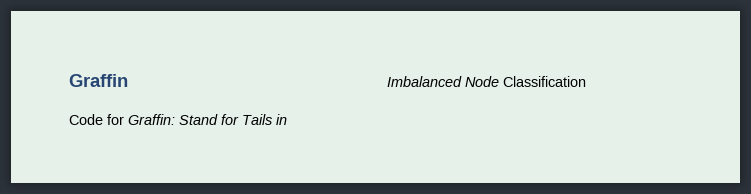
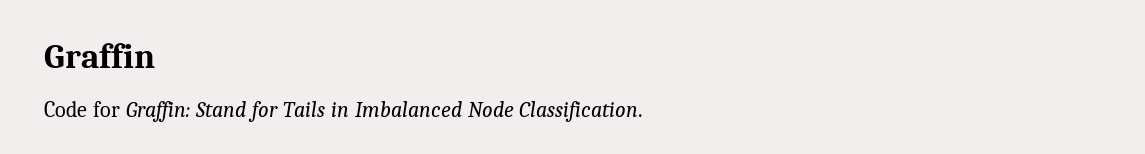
- Code for Graffin: Stand for Tails in Imbalanced Node Classification
+ Code for Graffin: Stand for Tails in Imbalanced Node Classification.

